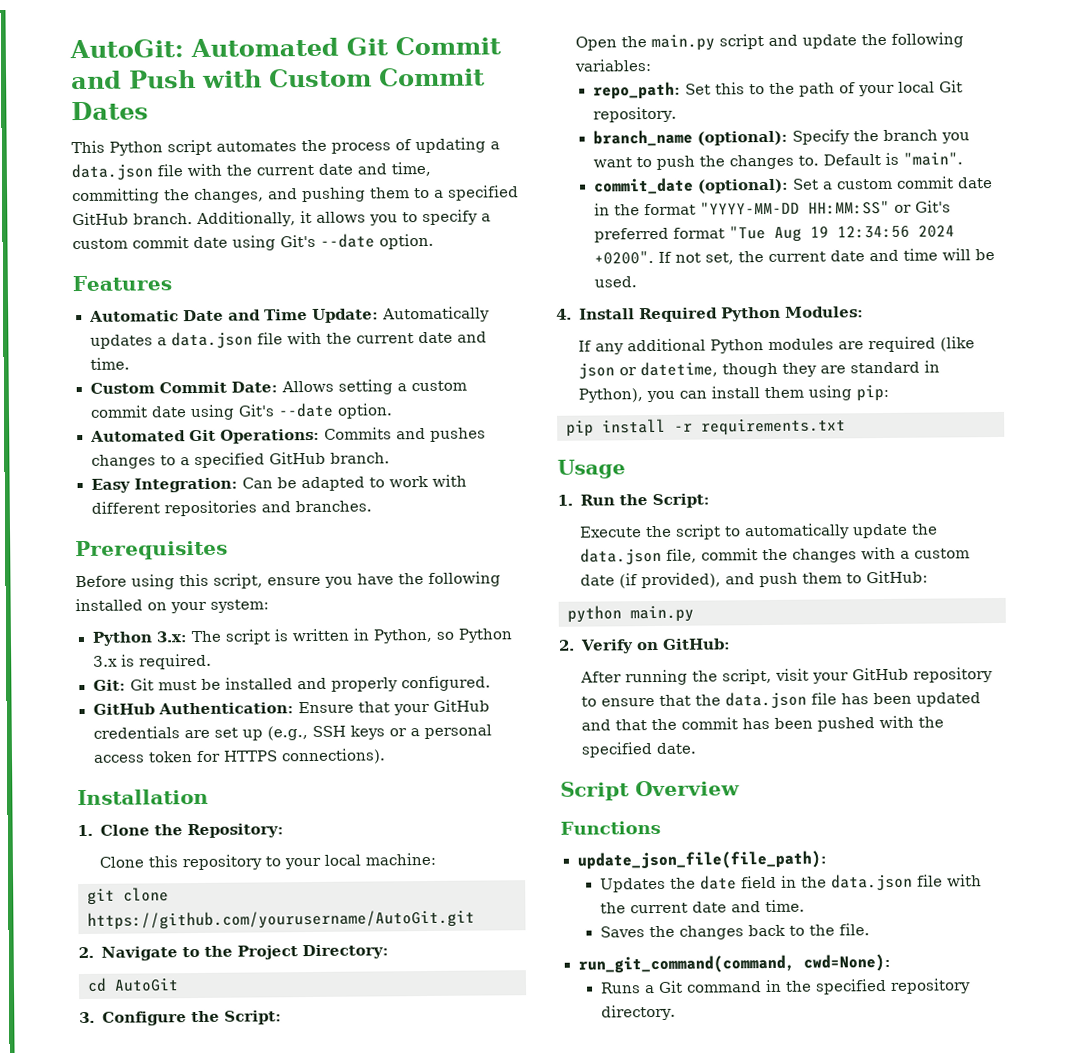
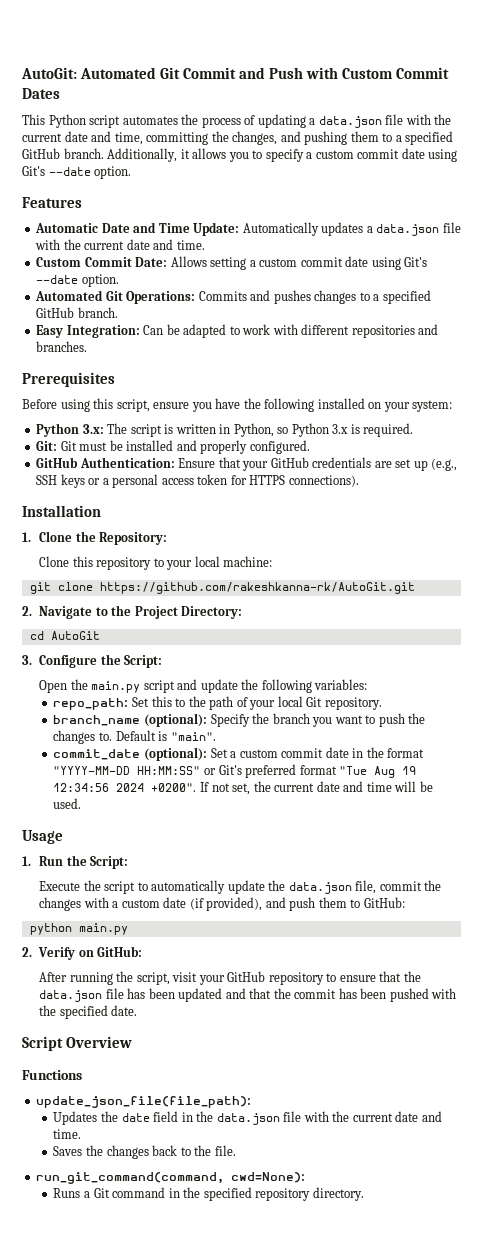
- git clone https://github.com/yourusername/AutoGit.git
+ git clone https://github.com/rakeshkanna-rk/AutoGit.git
- 4. Install Required Python Modules:
- If any additional Python modules are required (like json or datetime, though they are standard in Python), you can install them using pip:
- pip install -r requirements.txt

